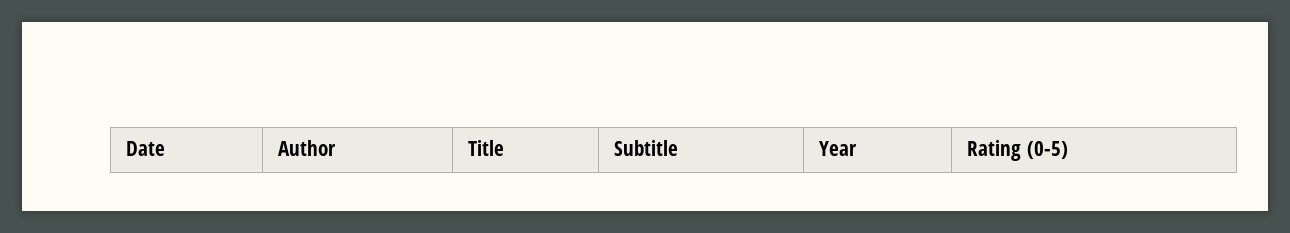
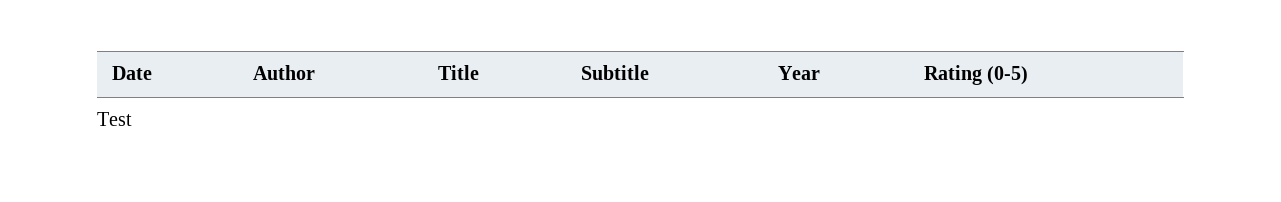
+ Test

